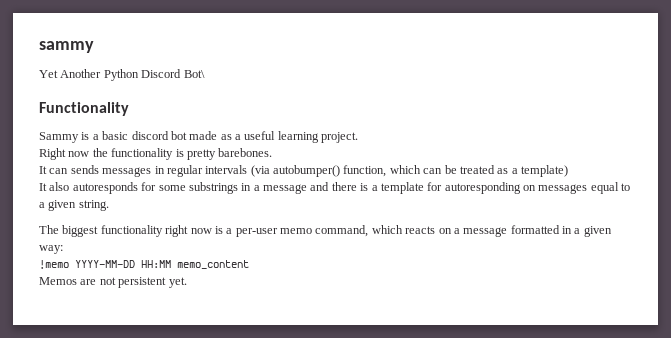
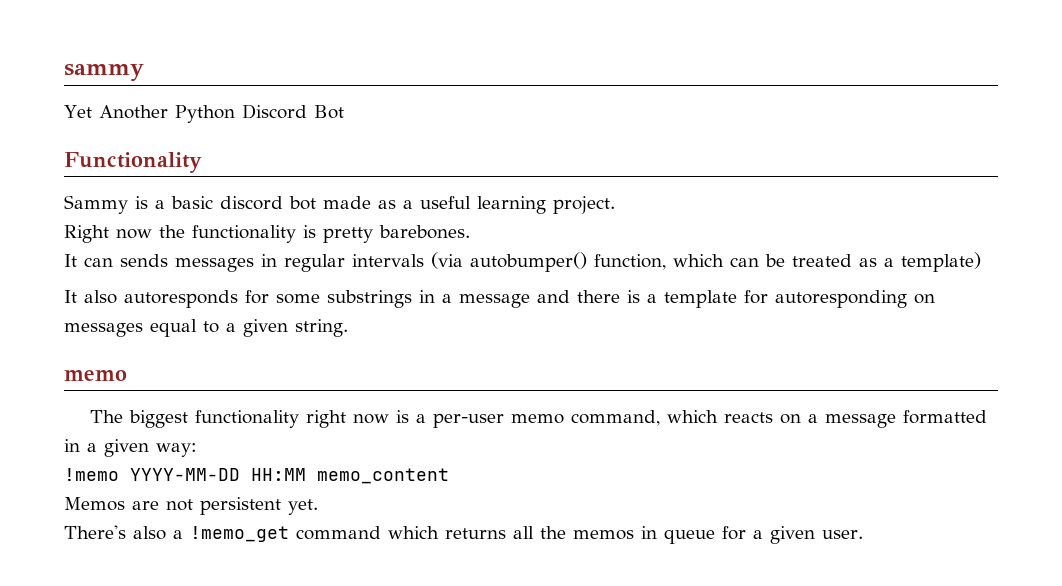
- Yet Another Python Discord Bot\
+ Yet Another Python Discord Bot
  It also autoresponds for some substrings in a message and there is a template for autoresponding on messages equal to a given string.
+ memo
+ There's also a !memo_get command which returns all the memos in queue for a given user.

